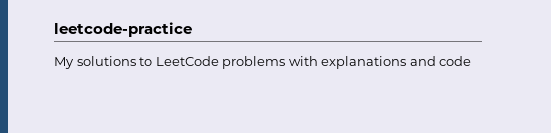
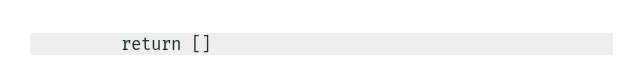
- leetcode-practice
- My solutions to LeetCode problems with explanations and code
+ return []

